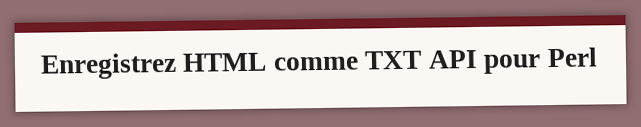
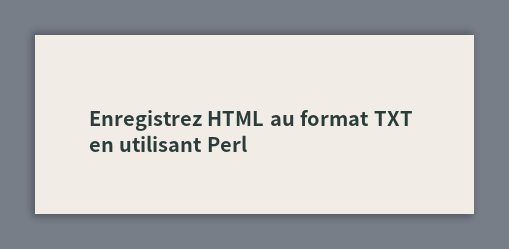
- Enregistrez HTML comme TXT API pour Perl
+ Enregistrez HTML au format TXT en utilisant Perl

